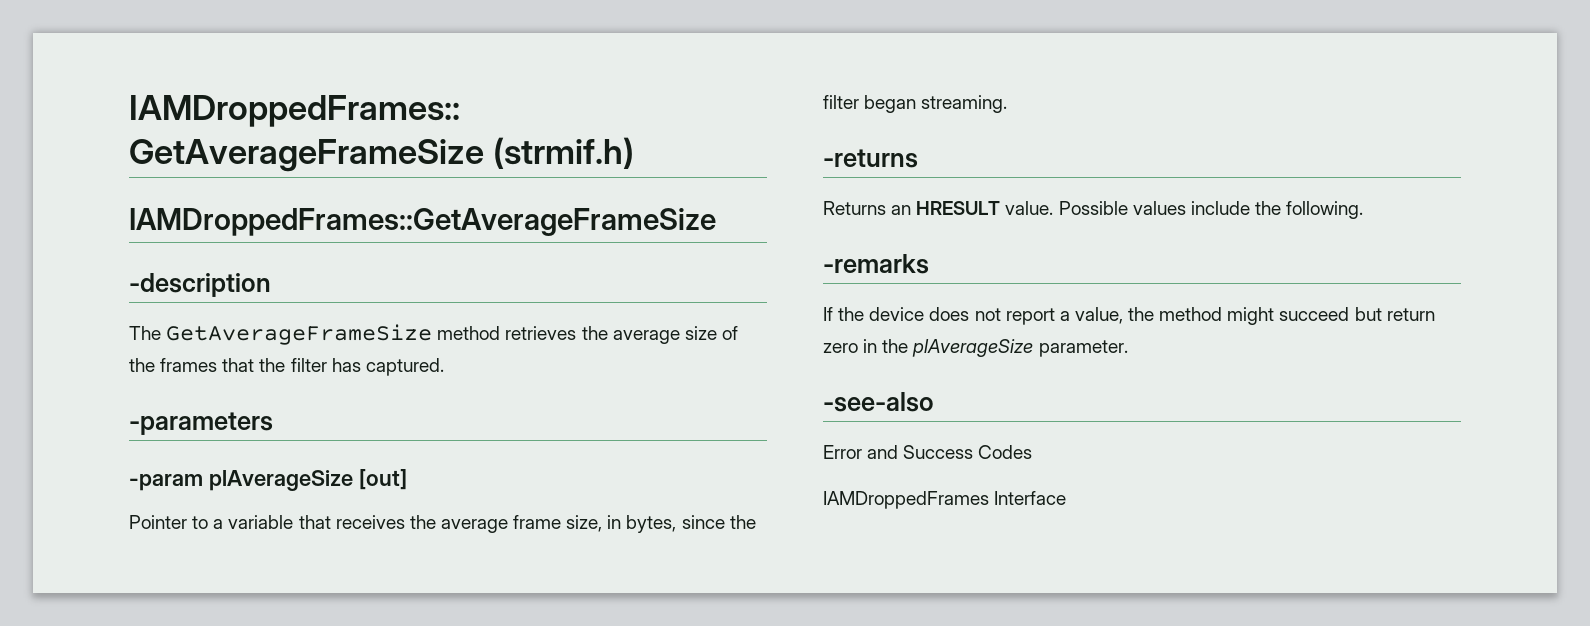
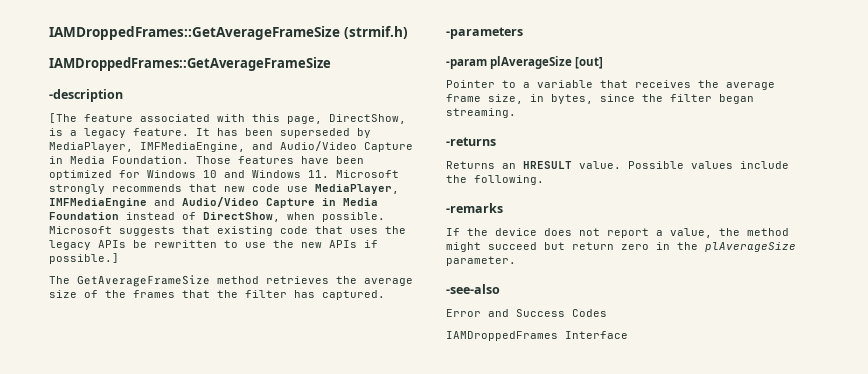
+ [The feature associated with this page, DirectShow, is a legacy feature. It has been superseded by MediaPlayer, IMFMediaEngine, and Audio/Video Capture in Media Foundation. Those features have been optimized for Windows 10 and Windows 11. Microsoft strongly recommends that new code use MediaPlayer, IMFMediaEngine and Audio/Video Capture in Media Foundation instead of DirectShow, when possible. Microsoft suggests that existing code that uses the legacy APIs be rewritten to use the new APIs if possible.]

